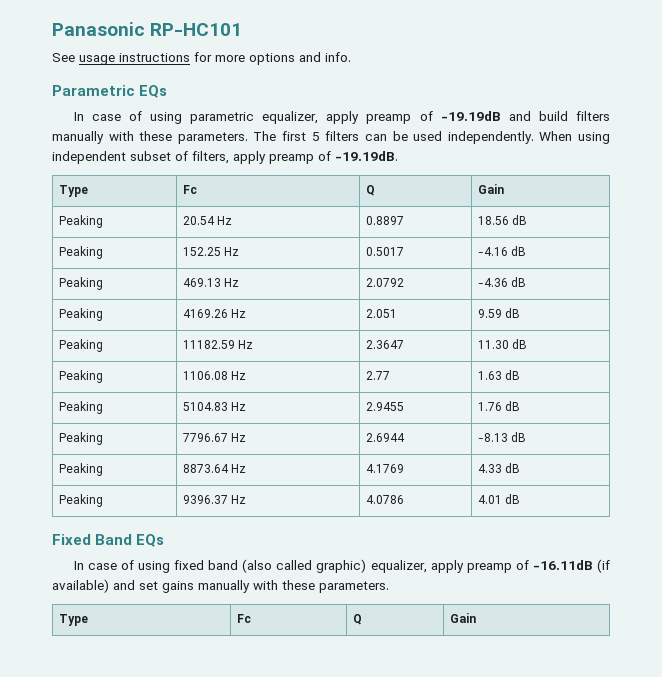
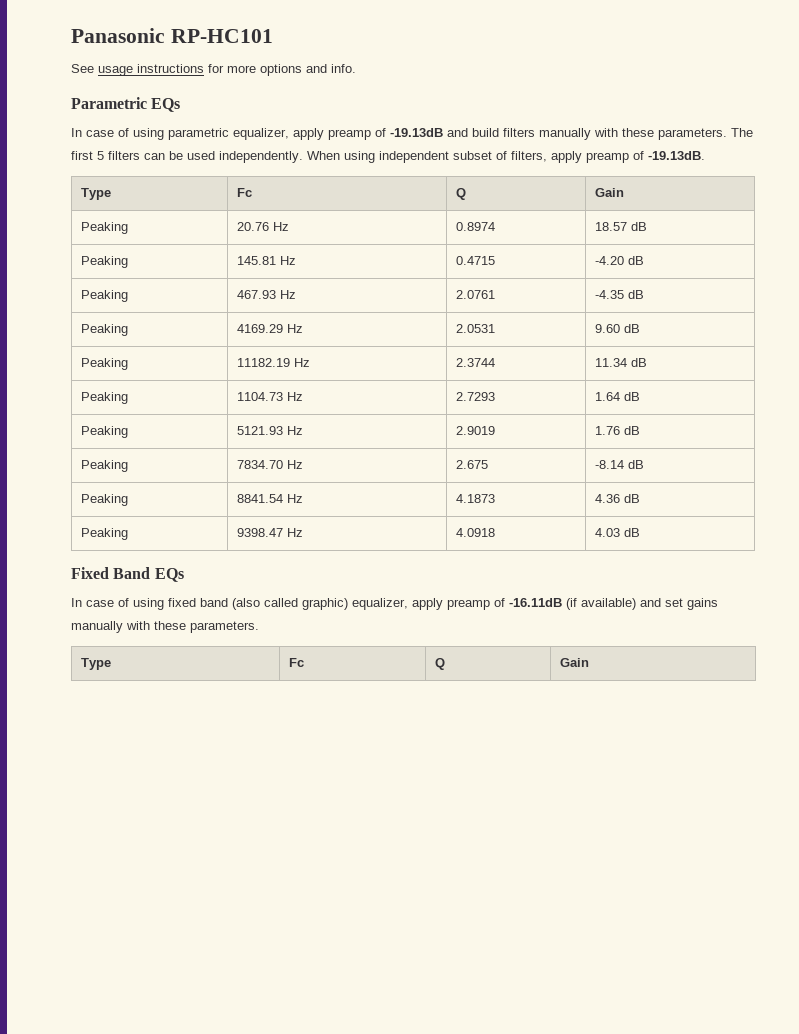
- In case of using parametric equalizer, apply preamp of -19.19dB and build filters manually with these parameters.
+ In case of using parametric equalizer, apply preamp of -19.13dB and build filters manually with these parameters.
- When using independent subset of filters, apply preamp of -19.19dB.
+ When using independent subset of filters, apply preamp of -19.13dB.
- Peaking | 20.54 Hz | 0.8897 | 18.56 dB
- Peaking | 152.25 Hz | 0.5017 | -4.16 dB
- Peaking | 469.13 Hz | 2.0792 | -4.36 dB
- Peaking | 4169.26 Hz | 2.051 | 9.59 dB
- Peaking | 11182.59 Hz | 2.3647 | 11.30 dB
- Peaking | 1106.08 Hz | 2.77 | 1.63 dB
- Peaking | 5104.83 Hz | 2.9455 | 1.76 dB
+ Peaking | 20.76 Hz | 0.8974 | 18.57 dB
+ Peaking | 145.81 Hz | 0.4715 | -4.20 dB
+ Peaking | 467.93 Hz | 2.0761 | -4.35 dB
+ Peaking | 4169.29 Hz | 2.0531 | 9.60 dB
+ Peaking | 11182.19 Hz | 2.3744 | 11.34 dB
+ Peaking | 1104.73 Hz | 2.7293 | 1.64 dB
+ Peaking | 5121.93 Hz | 2.9019 | 1.76 dB
- Peaking | 7796.67 Hz | 2.6944 | -8.13 dB
- Peaking | 8873.64 Hz | 4.1769 | 4.33 dB
- Peaking | 9396.37 Hz | 4.0786 | 4.01 dB
+ Peaking | 7834.70 Hz | 2.675 | -8.14 dB
+ Peaking | 8841.54 Hz | 4.1873 | 4.36 dB
+ Peaking | 9398.47 Hz | 4.0918 | 4.03 dB

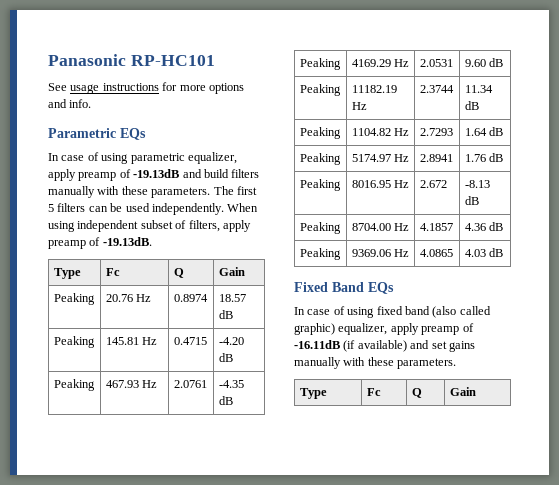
- Peaking | 1104.73 Hz | 2.7293 | 1.64 dB
+ Peaking | 1104.82 Hz | 2.7293 | 1.64 dB
- Peaking | 5121.93 Hz | 2.9019 | 1.76 dB
+ Peaking | 5174.97 Hz | 2.8941 | 1.76 dB
- Peaking | 7834.70 Hz | 2.675 | -8.14 dB
- Peaking | 8841.54 Hz | 4.1873 | 4.36 dB
+ Peaking | 8016.95 Hz | 2.672 | -8.13 dB
+ Peaking | 8704.00 Hz | 4.1857 | 4.36 dB
- Peaking | 9398.47 Hz | 4.0918 | 4.03 dB
+ Peaking | 9369.06 Hz | 4.0865 | 4.03 dB

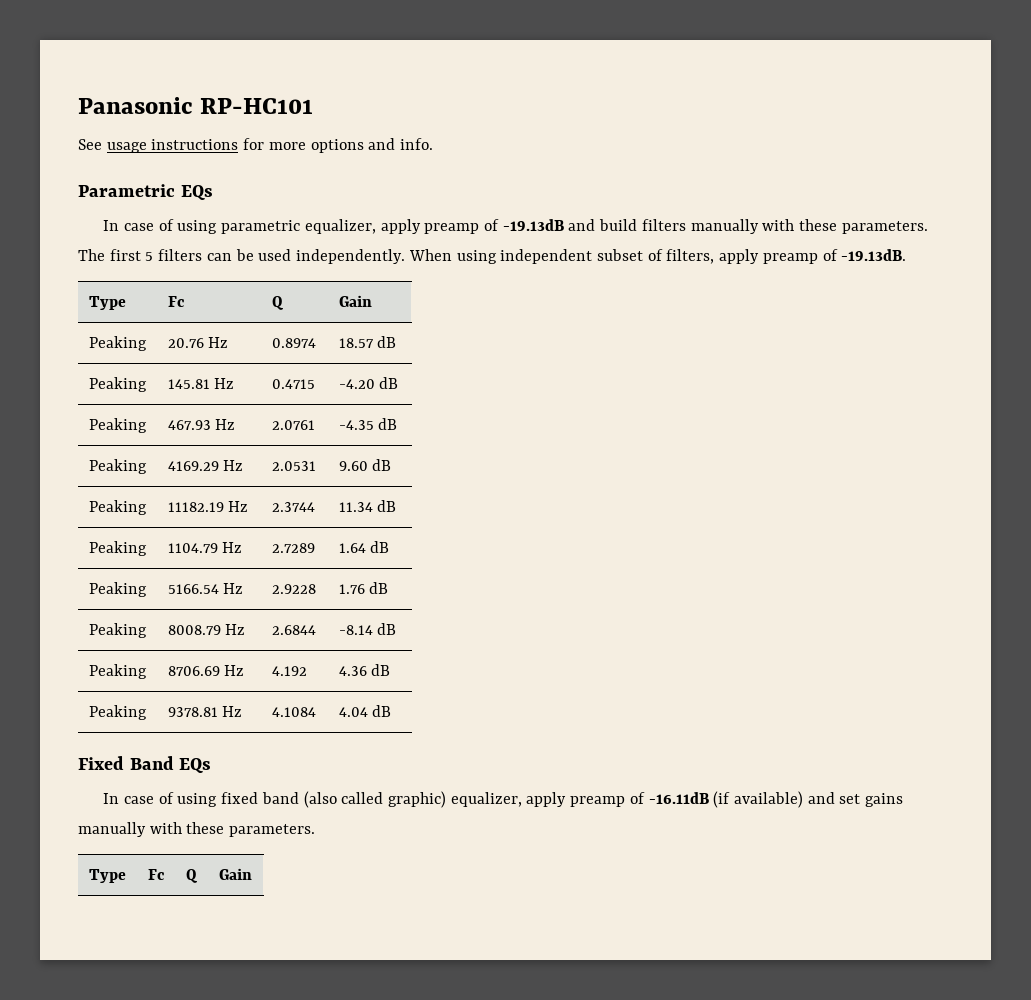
- Peaking | 1104.82 Hz | 2.7293 | 1.64 dB
+ Peaking | 1104.79 Hz | 2.7289 | 1.64 dB
- Peaking | 5174.97 Hz | 2.8941 | 1.76 dB
+ Peaking | 5166.54 Hz | 2.9228 | 1.76 dB
- Peaking | 8016.95 Hz | 2.672 | -8.13 dB
- Peaking | 8704.00 Hz | 4.1857 | 4.36 dB
+ Peaking | 8008.79 Hz | 2.6844 | -8.14 dB
+ Peaking | 8706.69 Hz | 4.192 | 4.36 dB
- Peaking | 9369.06 Hz | 4.0865 | 4.03 dB
+ Peaking | 9378.81 Hz | 4.1084 | 4.04 dB

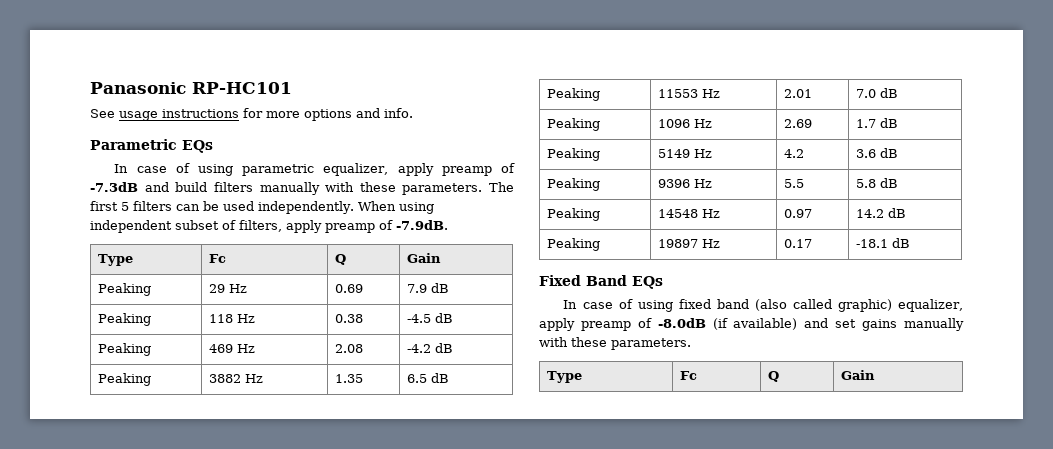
- In case of using parametric equalizer, apply preamp of -19.13dB and build filters manually with these parameters.
+ In case of using parametric equalizer, apply preamp of -7.3dB and build filters manually with these parameters.
- When using independent subset of filters, apply preamp of -19.13dB.
+ When using independent subset of filters, apply preamp of -7.9dB.
- Peaking | 20.76 Hz | 0.8974 | 18.57 dB
- Peaking | 145.81 Hz | 0.4715 | -4.20 dB
- Peaking | 467.93 Hz | 2.0761 | -4.35 dB
- Peaking | 4169.29 Hz | 2.0531 | 9.60 dB
- Peaking | 11182.19 Hz | 2.3744 | 11.34 dB
- Peaking | 1104.79 Hz | 2.7289 | 1.64 dB
- Peaking | 5166.54 Hz | 2.9228 | 1.76 dB
- Peaking | 8008.79 Hz | 2.6844 | -8.14 dB
- Peaking | 8706.69 Hz | 4.192 | 4.36 dB
- Peaking | 9378.81 Hz | 4.1084 | 4.04 dB
+ Peaking | 29 Hz | 0.69 | 7.9 dB
+ Peaking | 118 Hz | 0.38 | -4.5 dB
+ Peaking | 469 Hz | 2.08 | -4.2 dB
+ Peaking | 3882 Hz | 1.35 | 6.5 dB
+ Peaking | 11553 Hz | 2.01 | 7.0 dB
+ Peaking | 1096 Hz | 2.69 | 1.7 dB
+ Peaking | 5149 Hz | 4.2 | 3.6 dB
+ Peaking | 9396 Hz | 5.5 | 5.8 dB
+ Peaking | 14548 Hz | 0.97 | 14.2 dB
+ Peaking | 19897 Hz | 0.17 | -18.1 dB
- In case of using fixed band (also called graphic) equalizer, apply preamp of -16.11dB (if available) and set gains manually with these parameters.
+ In case of using fixed band (also called graphic) equalizer, apply preamp of -8.0dB (if available) and set gains manually with these parameters.

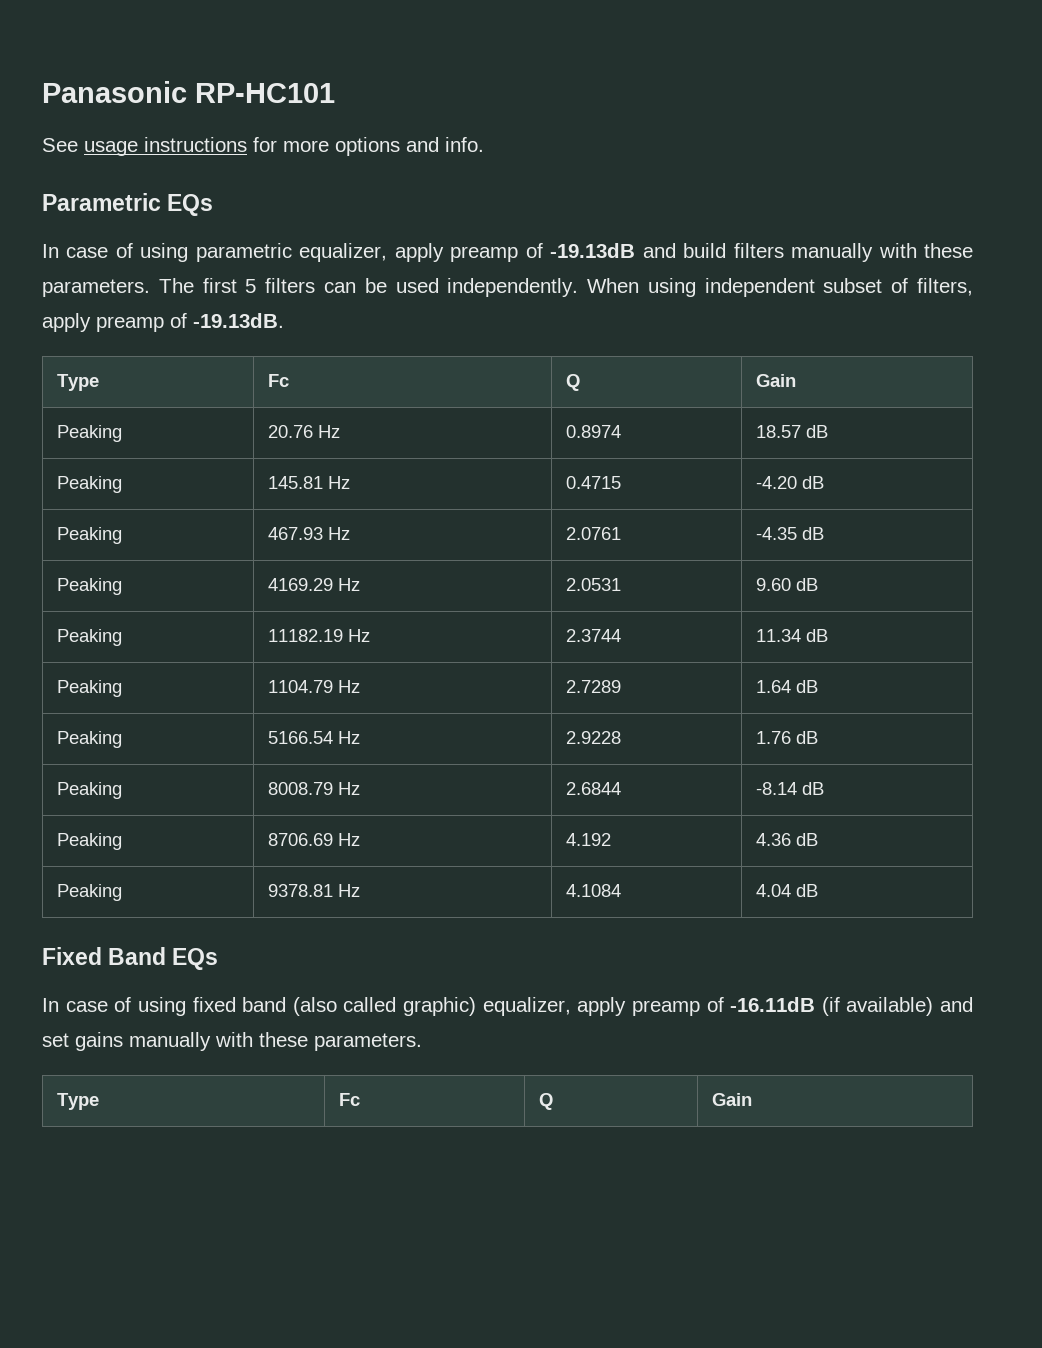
- In case of using parametric equalizer, apply preamp of -7.3dB and build filters manually with these parameters.
+ In case of using parametric equalizer, apply preamp of -19.13dB and build filters manually with these parameters.
- When using independent subset of filters, apply preamp of -7.9dB.
+ When using independent subset of filters, apply preamp of -19.13dB.
- Peaking | 29 Hz | 0.69 | 7.9 dB
- Peaking | 118 Hz | 0.38 | -4.5 dB
- Peaking | 469 Hz | 2.08 | -4.2 dB
- Peaking | 3882 Hz | 1.35 | 6.5 dB
- Peaking | 11553 Hz | 2.01 | 7.0 dB
- Peaking | 1096 Hz | 2.69 | 1.7 dB
- Peaking | 5149 Hz | 4.2 | 3.6 dB
- Peaking | 9396 Hz | 5.5 | 5.8 dB
- Peaking | 14548 Hz | 0.97 | 14.2 dB
- Peaking | 19897 Hz | 0.17 | -18.1 dB
+ Peaking | 20.76 Hz | 0.8974 | 18.57 dB
+ Peaking | 145.81 Hz | 0.4715 | -4.20 dB
+ Peaking | 467.93 Hz | 2.0761 | -4.35 dB
+ Peaking | 4169.29 Hz | 2.0531 | 9.60 dB
+ Peaking | 11182.19 Hz | 2.3744 | 11.34 dB
+ Peaking | 1104.79 Hz | 2.7289 | 1.64 dB
+ Peaking | 5166.54 Hz | 2.9228 | 1.76 dB
+ Peaking | 8008.79 Hz | 2.6844 | -8.14 dB
+ Peaking | 8706.69 Hz | 4.192 | 4.36 dB
+ Peaking | 9378.81 Hz | 4.1084 | 4.04 dB
- In case of using fixed band (also called graphic) equalizer, apply preamp of -8.0dB (if available) and set gains manually with these parameters.
+ In case of using fixed band (also called graphic) equalizer, apply preamp of -16.11dB (if available) and set gains manually with these parameters.

